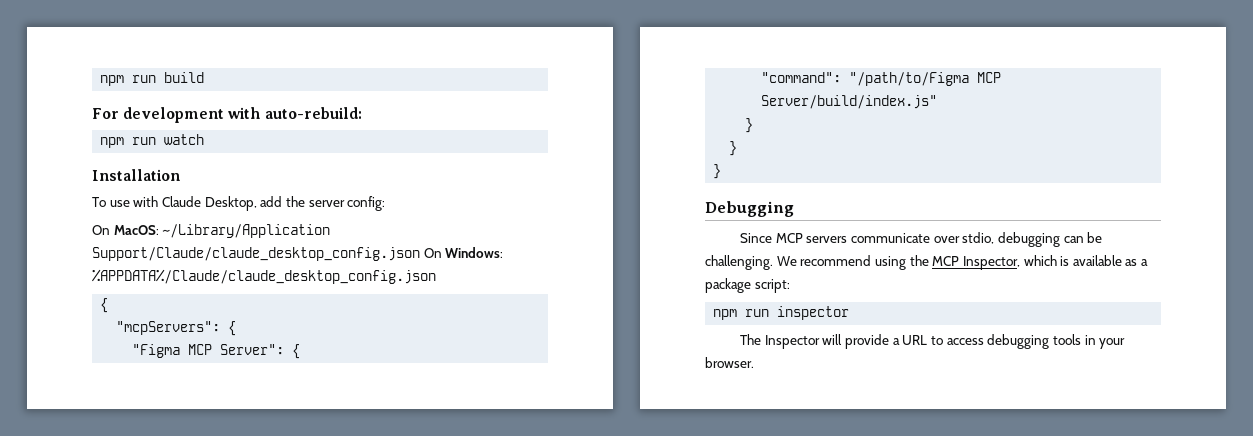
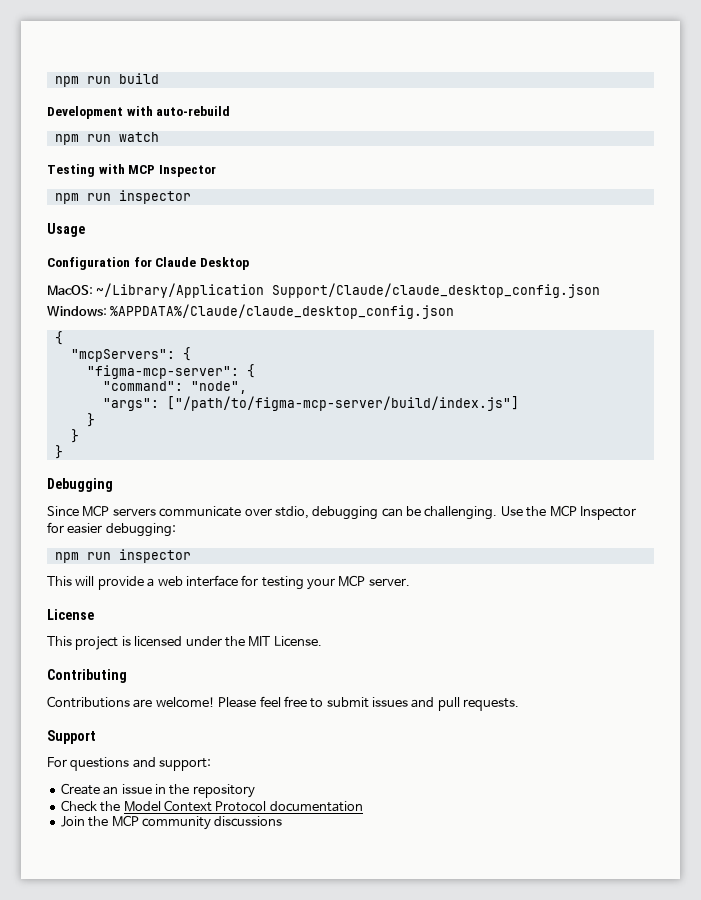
- For development with auto-rebuild:
+ Development with auto-rebuild
- Installation
- To use with Claude Desktop, add the server config:
- On MacOS: ~/Library/Application Support/Claude/claude_desktop_config.json On Windows: %APPDATA%/Claude/claude_desktop_config.json
+ Testing with MCP Inspector
+ npm run inspector
+ Usage
+ Configuration for Claude Desktop
+ MacOS: ~/Library/Application Support/Claude/claude_desktop_config.json
+ Windows: %APPDATA%/Claude/claude_desktop_config.json
- "Figma MCP Server": {
+ "figma-mcp-server": {
- "command": "/path/to/Figma MCP Server/build/index.js"
+ "command": "node",
+ "args": ["/path/to/figma-mcp-server/build/index.js"]
- We recommend using the MCP Inspector, which is available as a package script:
+ Use the MCP Inspector for easier debugging:
  npm run inspector
- The Inspector will provide a URL to access debugging tools in your browser.
+ This will provide a web interface for testing your MCP server.
+ License
+ This project is licensed under the MIT License.
+ Contributing
+ Contributions are welcome! Please feel free to submit issues and pull requests.
+ Support
+ For questions and support:
+ Create an issue in the repository
+ Check the Model Context Protocol documentation
+ Join the MCP community discussions

